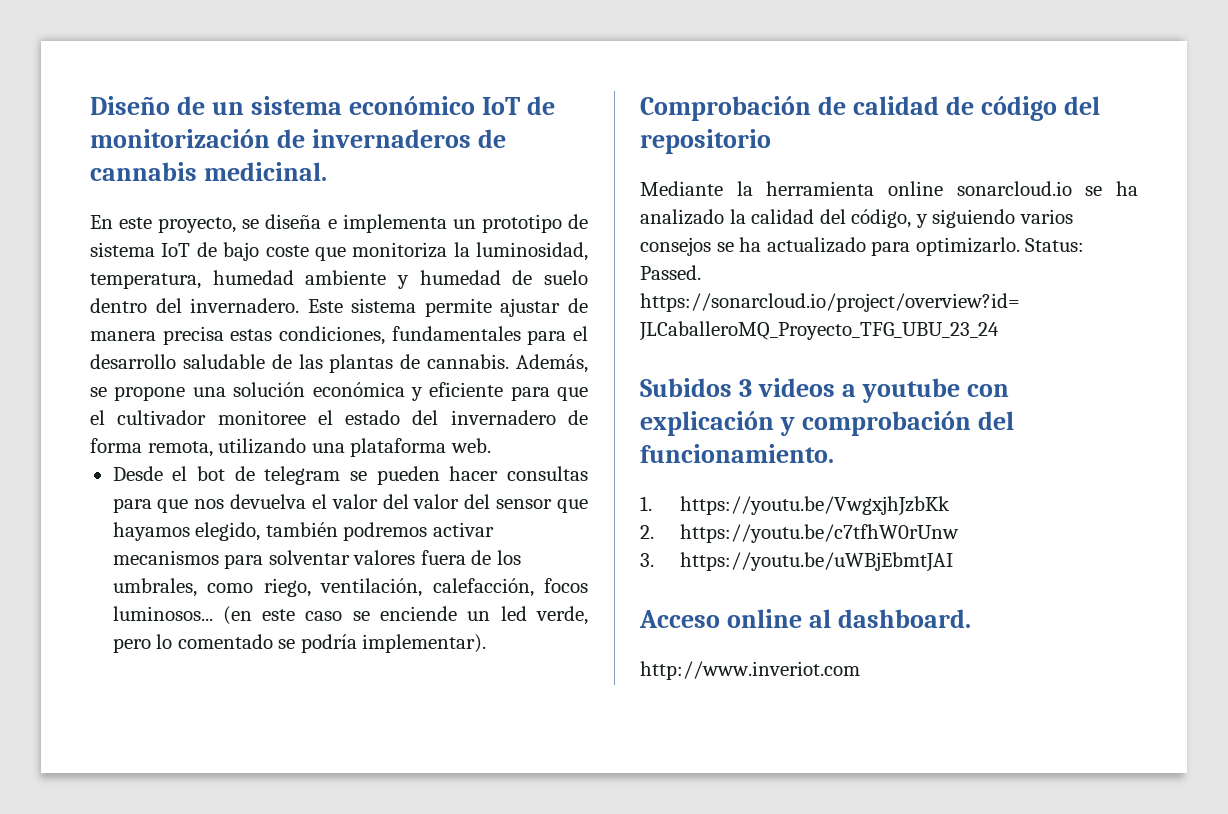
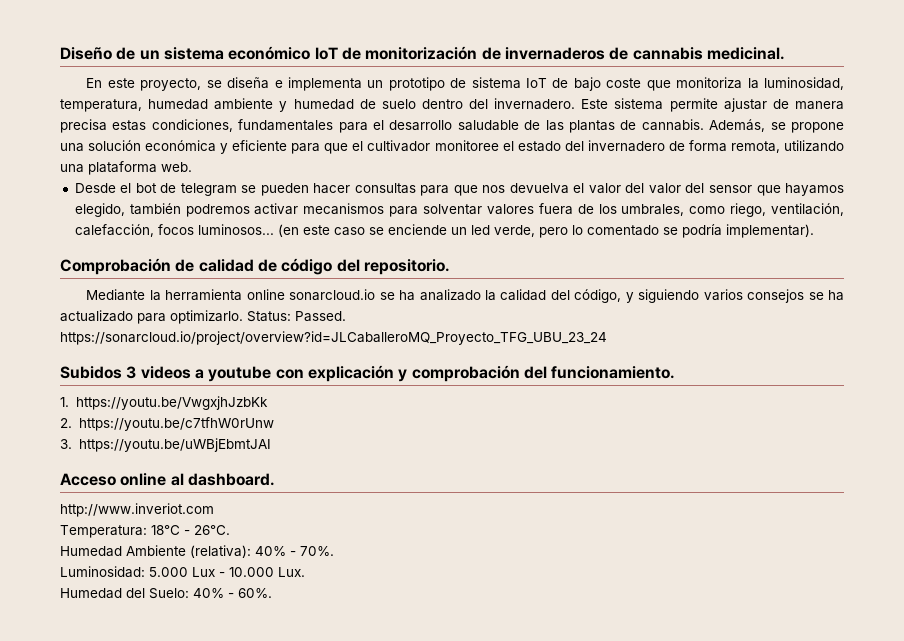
- Comprobación de calidad de código del repositorio
+ Comprobación de calidad de código del repositorio.
+ Temperatura: 18°C - 26°C.
+ Humedad Ambiente (relativa): 40% - 70%.
+ Luminosidad: 5.000 Lux - 10.000 Lux.
+ Humedad del Suelo: 40% - 60%.

